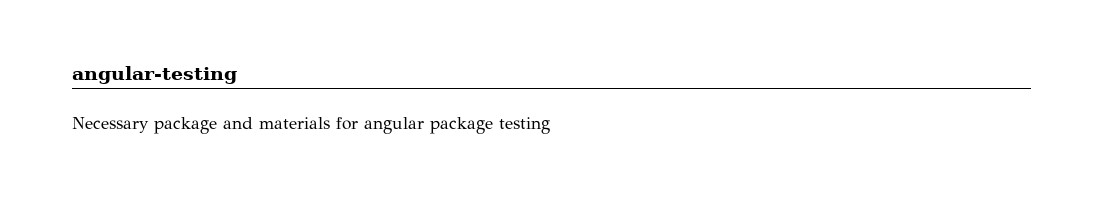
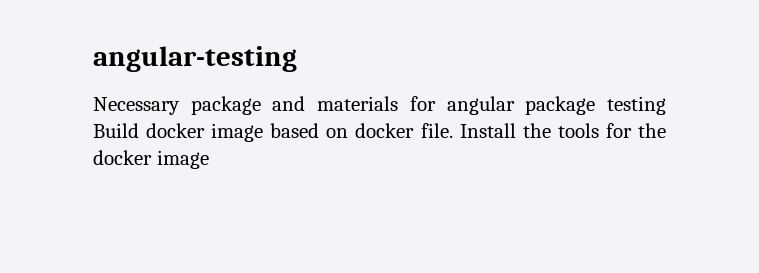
- Necessary package and materials for angular package testing
+ Necessary package and materials for angular package testing Build docker image based on docker file. Install the tools for the docker image

